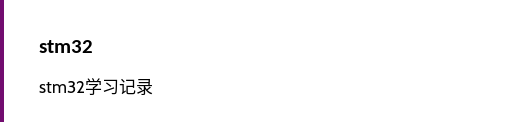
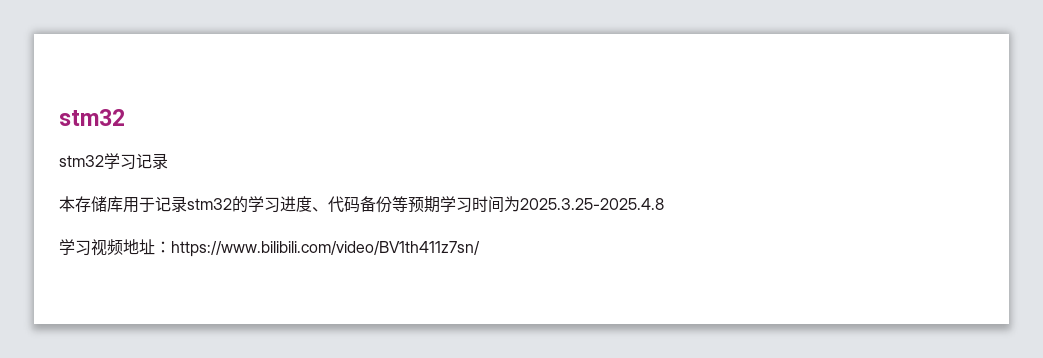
+ 本存储库用于记录stm32的学习进度、代码备份等预期学习时间为2025.3.25-2025.4.8
+ 学习视频地址：https://www.bilibili.com/video/BV1th411z7sn/

